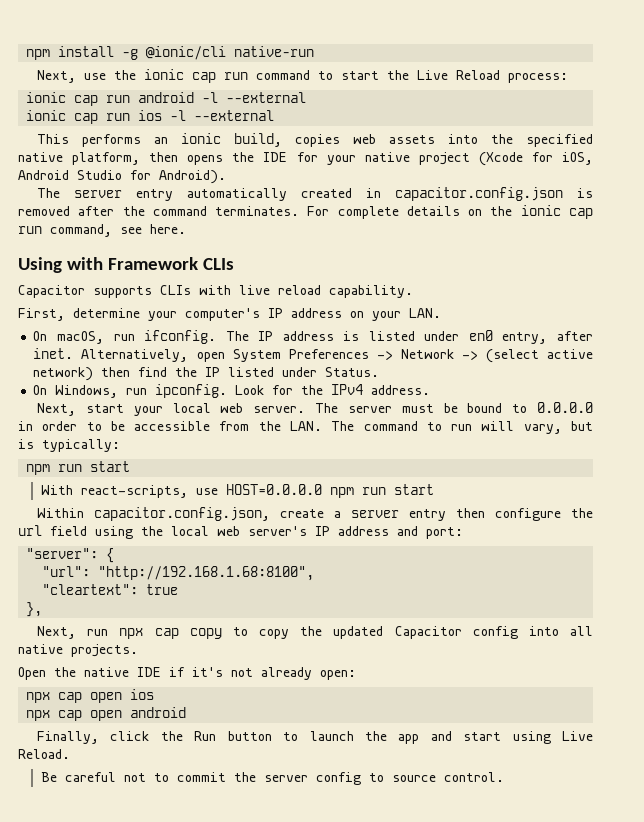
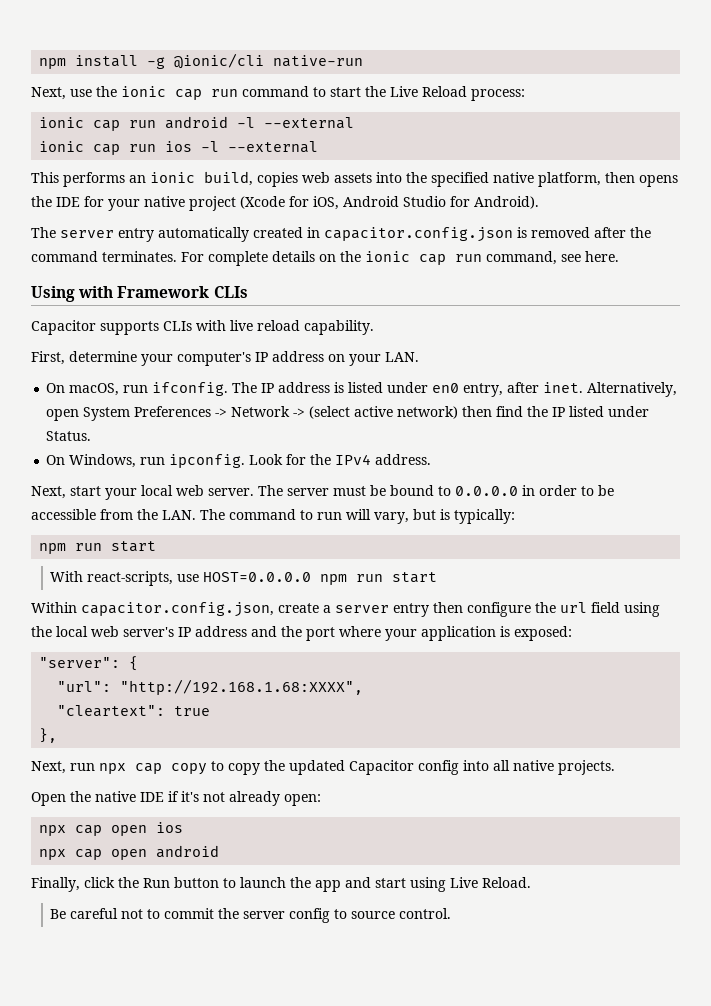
- Within capacitor.config.json, create a server entry then configure the url field using the local web server's IP address and port:
+ Within capacitor.config.json, create a server entry then configure the url field using the local web server's IP address and the port where your application is exposed:
- "url": "http://192.168.1.68:8100",
+ "url": "http://192.168.1.68:XXXX",

